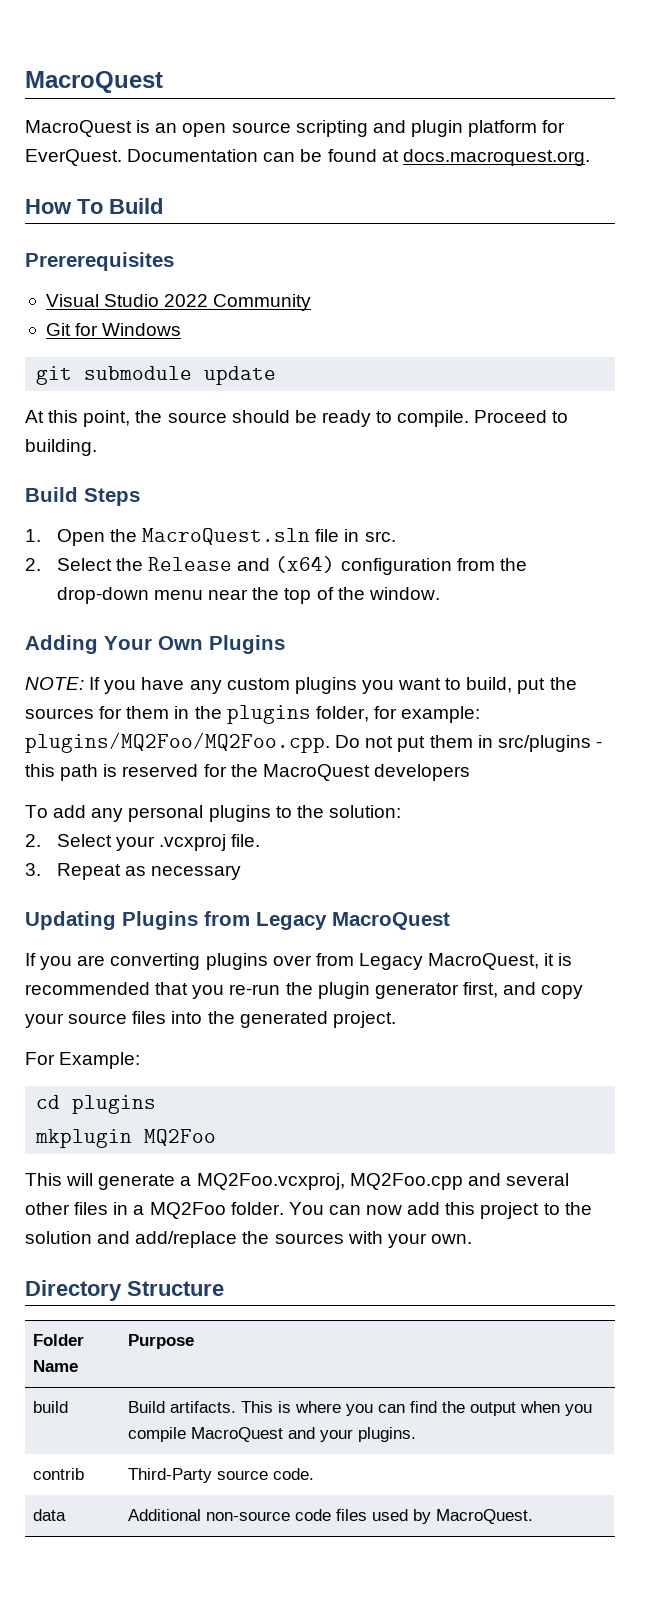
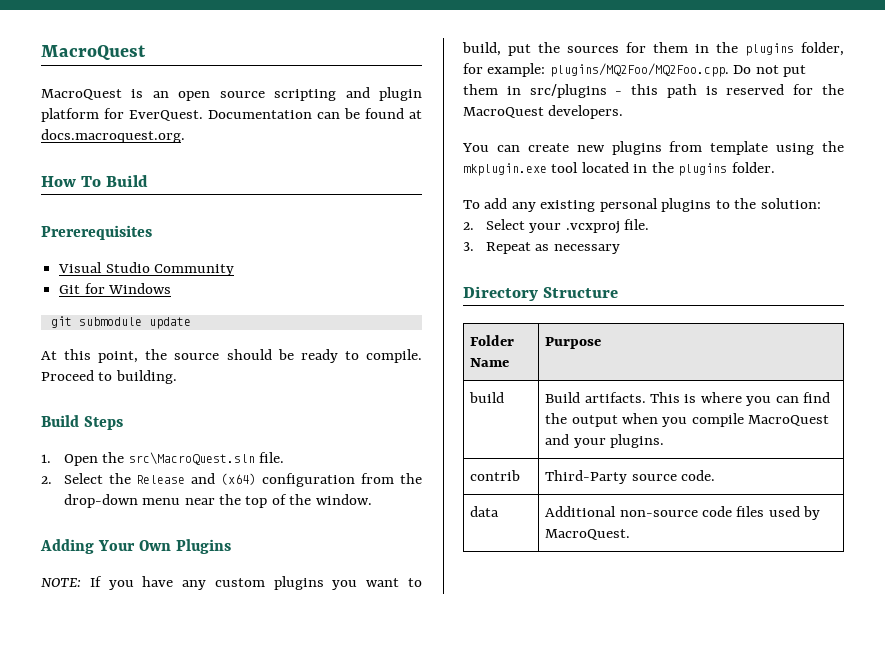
- Visual Studio 2022 Community
+ Visual Studio Community
- 1. Open the MacroQuest.sln file in src.
+ 1. Open the src\MacroQuest.sln file.
- NOTE: If you have any custom plugins you want to build, put the sources for them in the plugins folder, for example: plugins/MQ2Foo/MQ2Foo.cpp. Do not put them in src/plugins - this path is reserved for the MacroQuest developers
+ NOTE: If you have any custom plugins you want to build, put the sources for them in the plugins folder, for example: plugins/MQ2Foo/MQ2Foo.cpp. Do not put them in src/plugins - this path is reserved for the MacroQuest developers.
+ You can create new plugins from template using the mkplugin.exe tool located in the plugins folder.
- To add any personal plugins to the solution:
+ To add any existing personal plugins to the solution:
- Updating Plugins from Legacy MacroQuest
- If you are converting plugins over from Legacy MacroQuest, it is recommended that you re-run the plugin generator first, and copy your source files into the generated project.
- For Example:
- cd plugins
- mkplugin MQ2Foo
- This will generate a MQ2Foo.vcxproj, MQ2Foo.cpp and several other files in a MQ2Foo folder. You can now add this project to the solution and add/replace the sources with your own.

